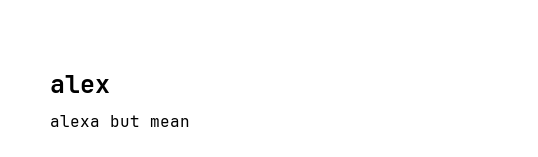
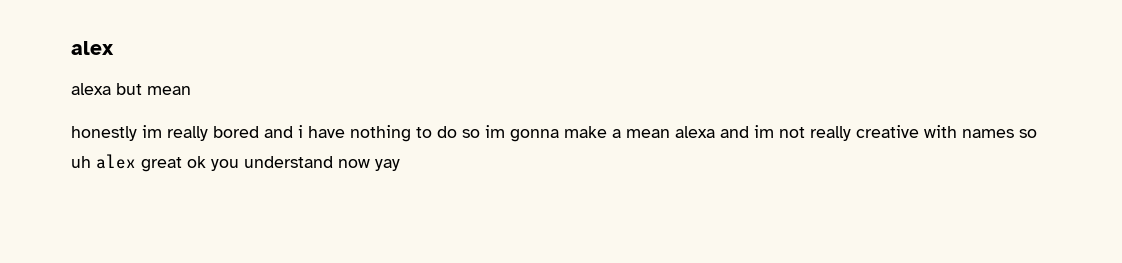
+ honestly im really bored and i have nothing to do so im gonna make a mean alexa and im not really creative with names so uh alex great ok you understand now yay

